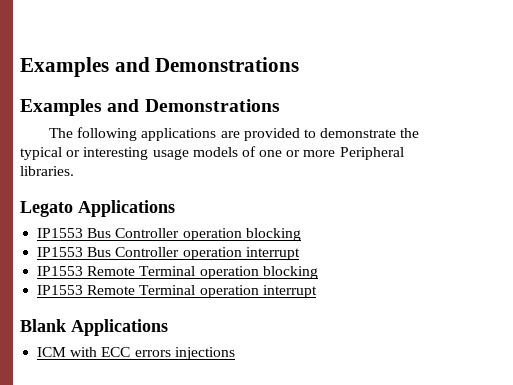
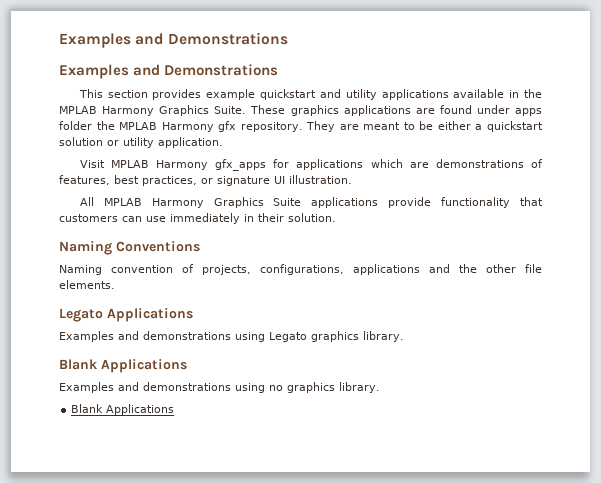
- The following applications are provided to demonstrate the typical or interesting usage models of one or more Peripheral libraries.
+ This section provides example quickstart and utility applications available in the MPLAB Harmony Graphics Suite. These graphics applications are found under apps folder the MPLAB Harmony gfx repository. They are meant to be either a quickstart solution or utility application.
+ Visit MPLAB Harmony gfx_apps for applications which are demonstrations of features, best practices, or signature UI illustration.
+ All MPLAB Harmony Graphics Suite applications provide functionality that customers can use immediately in their solution.
+ Naming Conventions
+ Naming convention of projects, configurations, applications and the other file elements.
  Legato Applications
- IP1553 Bus Controller operation blocking
- IP1553 Bus Controller operation interrupt
- IP1553 Remote Terminal operation blocking
- IP1553 Remote Terminal operation interrupt
+ Examples and demonstrations using Legato graphics library.
  Blank Applications
- ICM with ECC errors injections
+ Examples and demonstrations using no graphics library.
+ Blank Applications

